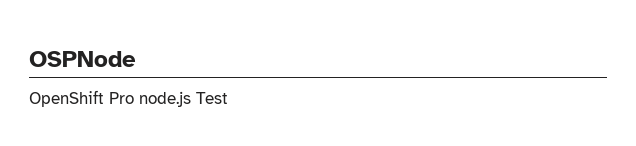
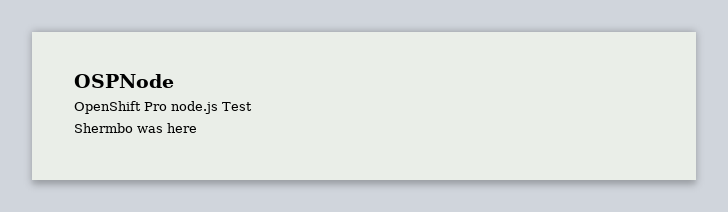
+ Shermbo was here

